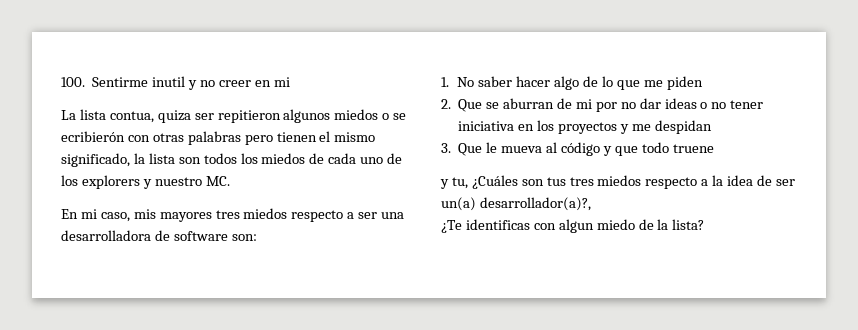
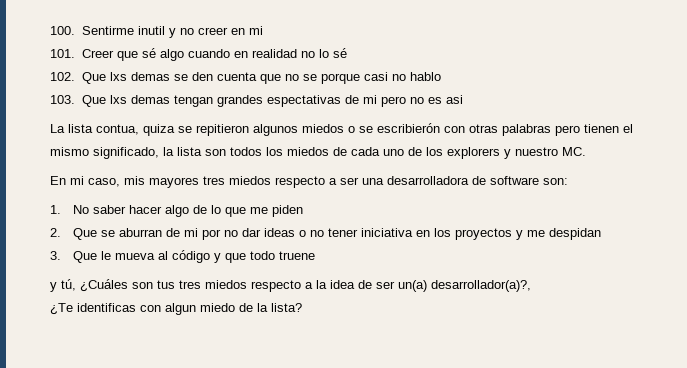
+ 101. Creer que sé algo cuando en realidad no lo sé
+ 102. Que lxs demas se den cuenta que no se porque casi no hablo
+ 103. Que lxs demas tengan grandes espectativas de mi pero no es asi
- La lista contua, quiza ser repitieron algunos miedos o se ecribierón con otras palabras pero tienen el mismo significado, la lista son todos los miedos de cada uno de los explorers y nuestro MC.
+ La lista contua, quiza se repitieron algunos miedos o se escribierón con otras palabras pero tienen el mismo significado, la lista son todos los miedos de cada uno de los explorers y nuestro MC.
- y tu, ¿Cuáles son tus tres miedos respecto a la idea de ser un(a) desarrollador(a)?,
+ y tú, ¿Cuáles son tus tres miedos respecto a la idea de ser un(a) desarrollador(a)?,

